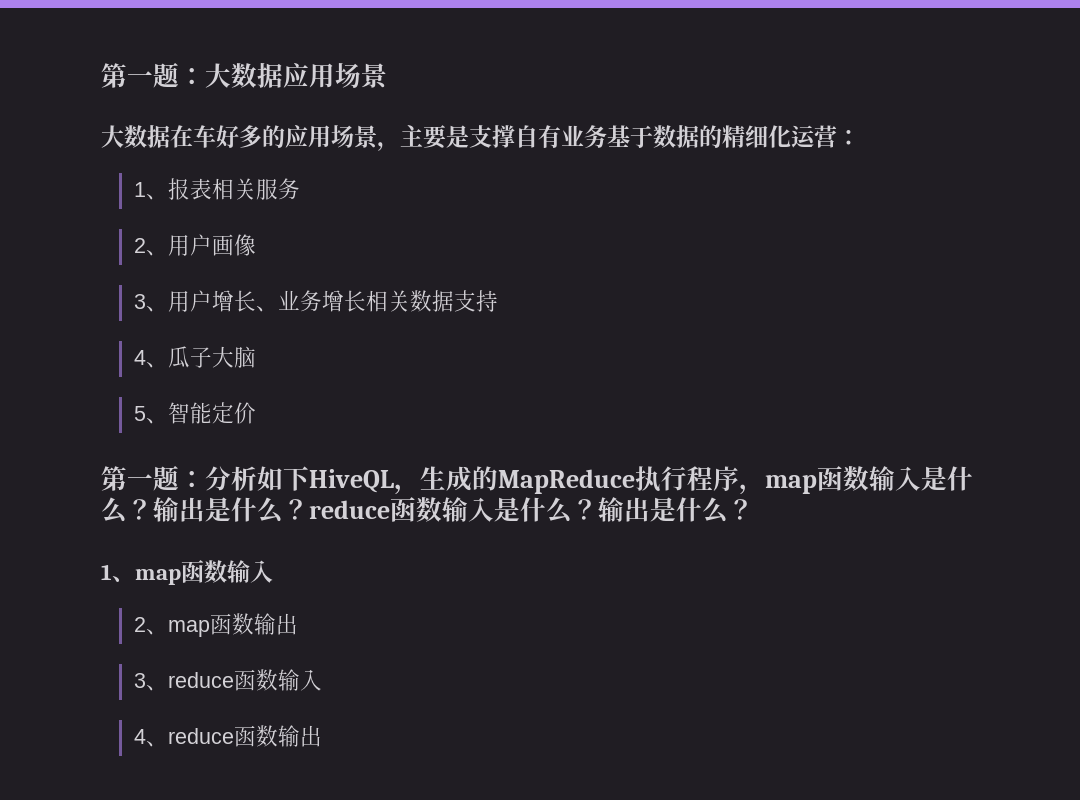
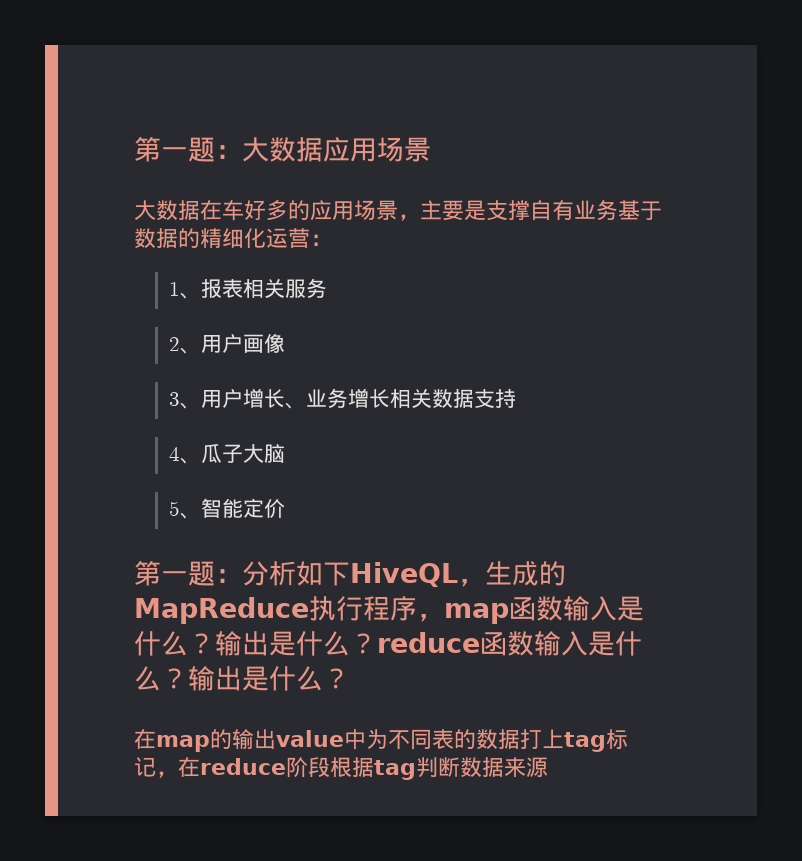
- 1、map函数输入
- 2、map函数输出
- 3、reduce函数输入
- 4、reduce函数输出
+ 在map的输出value中为不同表的数据打上tag标记，在reduce阶段根据tag判断数据来源

